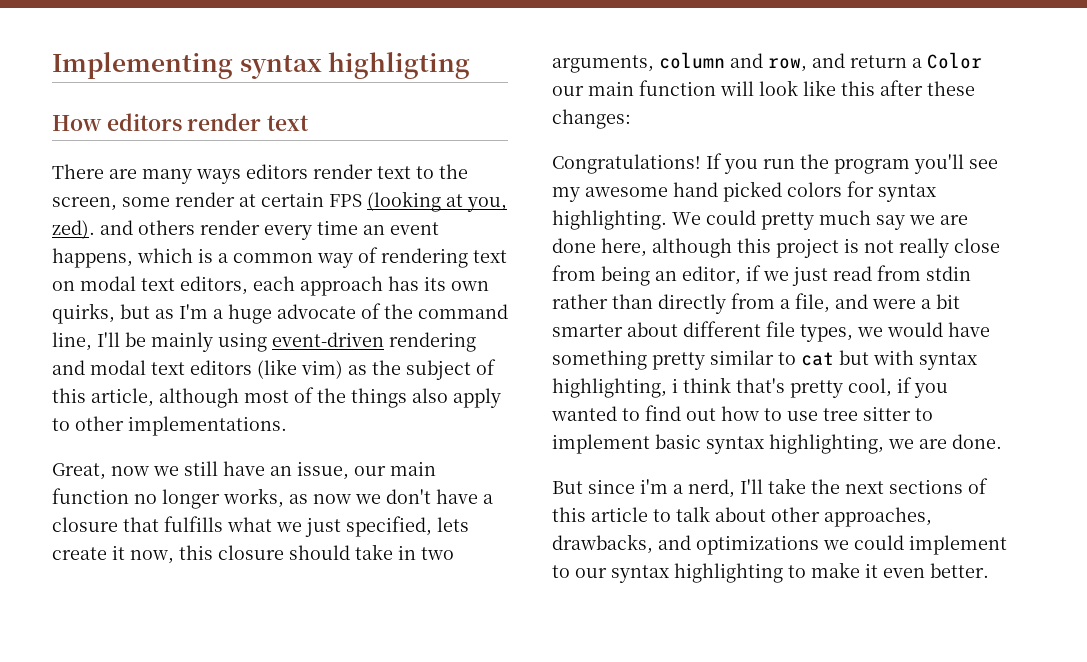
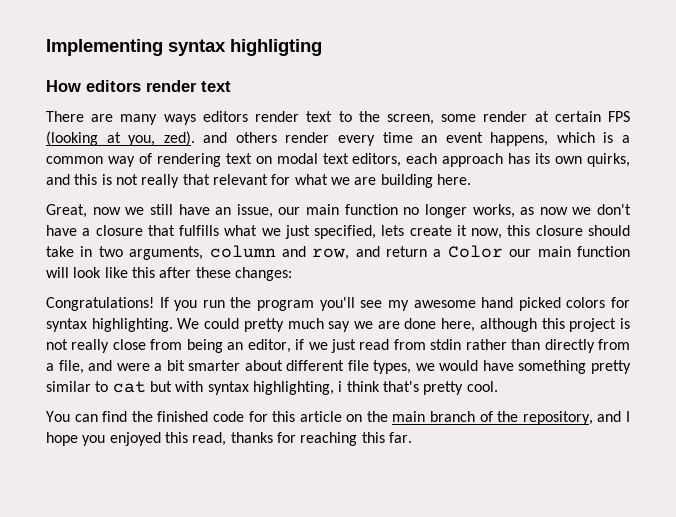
- There are many ways editors render text to the screen, some render at certain FPS (looking at you, zed). and others render every time an event happens, which is a common way of rendering text on modal text editors, each approach has its own quirks, but as I'm a huge advocate of the command line, I'll be mainly using event-driven rendering and modal text editors (like vim) as the subject of this article, although most of the things also apply to other implementations.
+ There are many ways editors render text to the screen, some render at certain FPS (looking at you, zed). and others render every time an event happens, which is a common way of rendering text on modal text editors, each approach has its own quirks, and this is not really that relevant for what we are building here.
- We could pretty much say we are done here, although this project is not really close from being an editor, if we just read from stdin rather than directly from a file, and were a bit smarter about different file types, we would have something pretty similar to cat but with syntax highlighting, i think that's pretty cool, if you wanted to find out how to use tree sitter to implement basic syntax highlighting, we are done.
- But since i'm a nerd, I'll take the next sections of this article to talk about other approaches, drawbacks, and optimizations we could implement to our syntax highlighting to make it even better.
+ We could pretty much say we are done here, although this project is not really close from being an editor, if we just read from stdin rather than directly from a file, and were a bit smarter about different file types, we would have something pretty similar to cat but with syntax highlighting, i think that's pretty cool.
+ You can find the finished code for this article on the main branch of the repository, and I hope you enjoyed this read, thanks for reaching this far.

